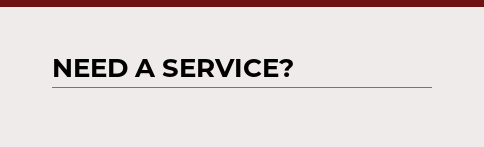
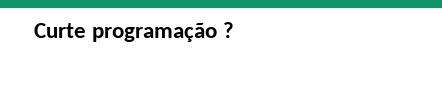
- NEED A SERVICE?
+ Curte programação ?

